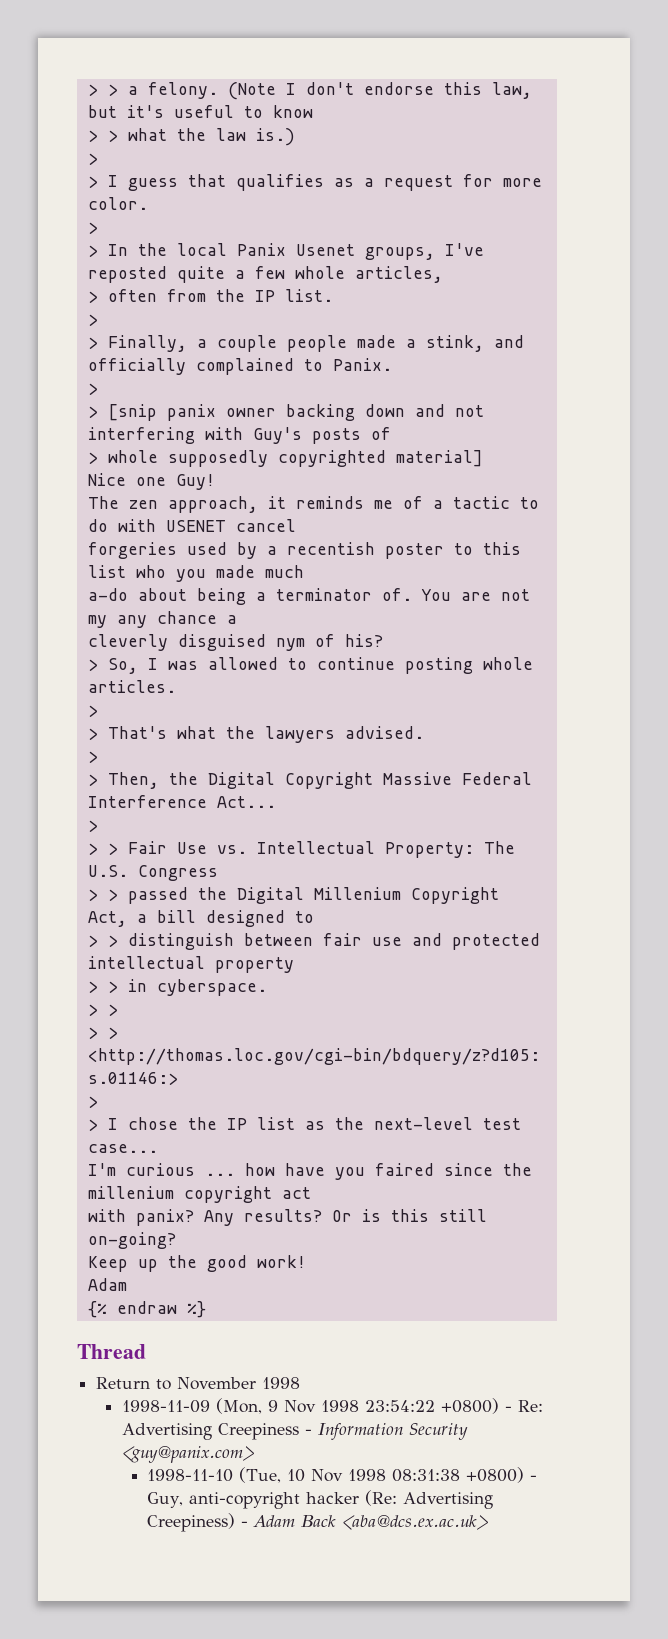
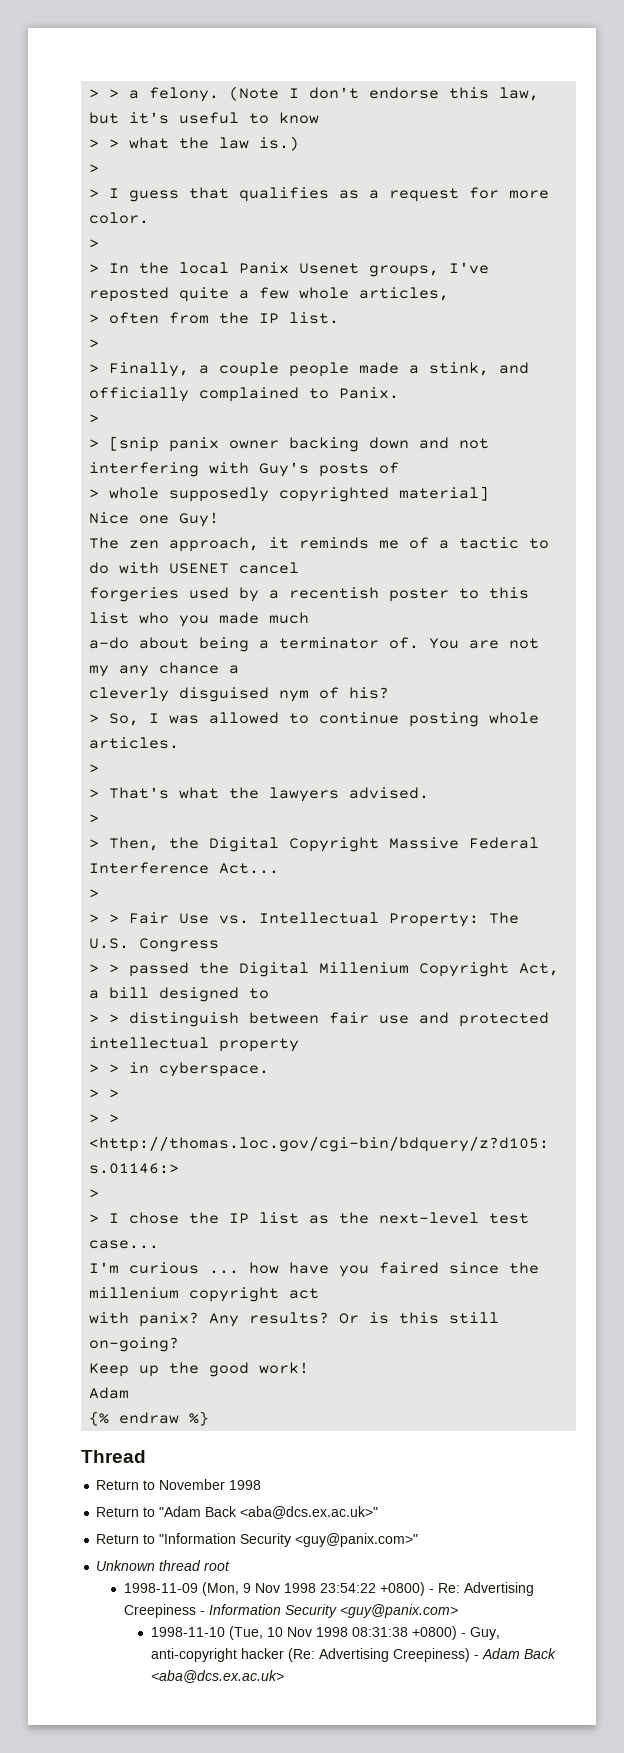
+ Return to "Adam Back <aba@dcs.ex.ac.uk>"
+ Return to "Information Security <guy@panix.com>"
+ Unknown thread root

